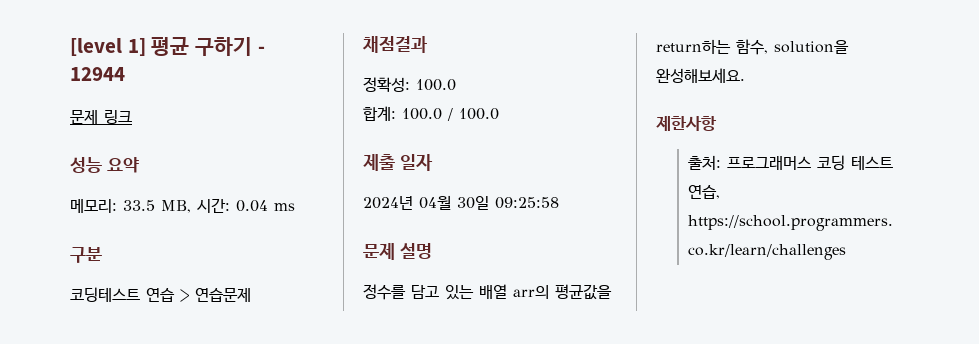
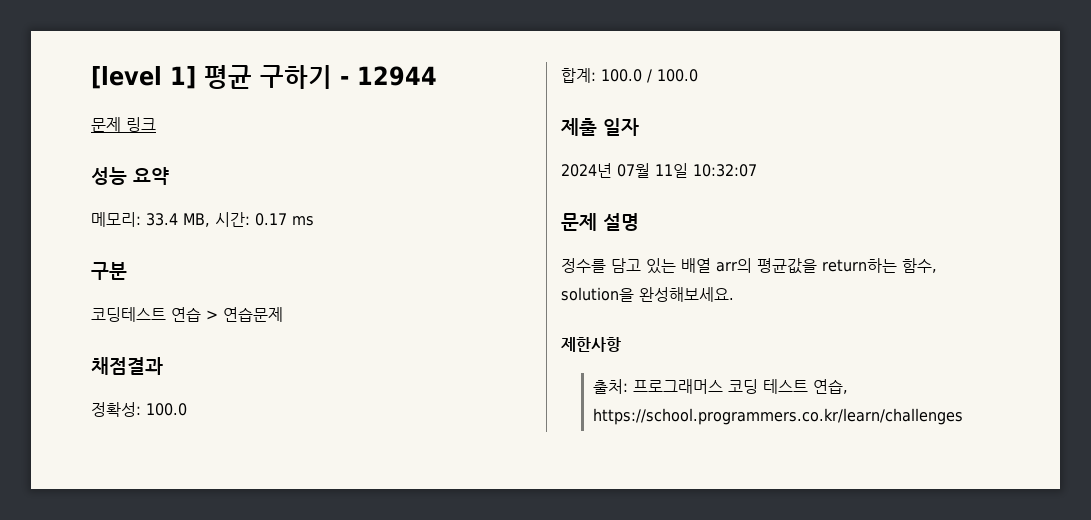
- 메모리: 33.5 MB, 시간: 0.04 ms
+ 메모리: 33.4 MB, 시간: 0.17 ms
- 2024년 04월 30일 09:25:58
+ 2024년 07월 11일 10:32:07

